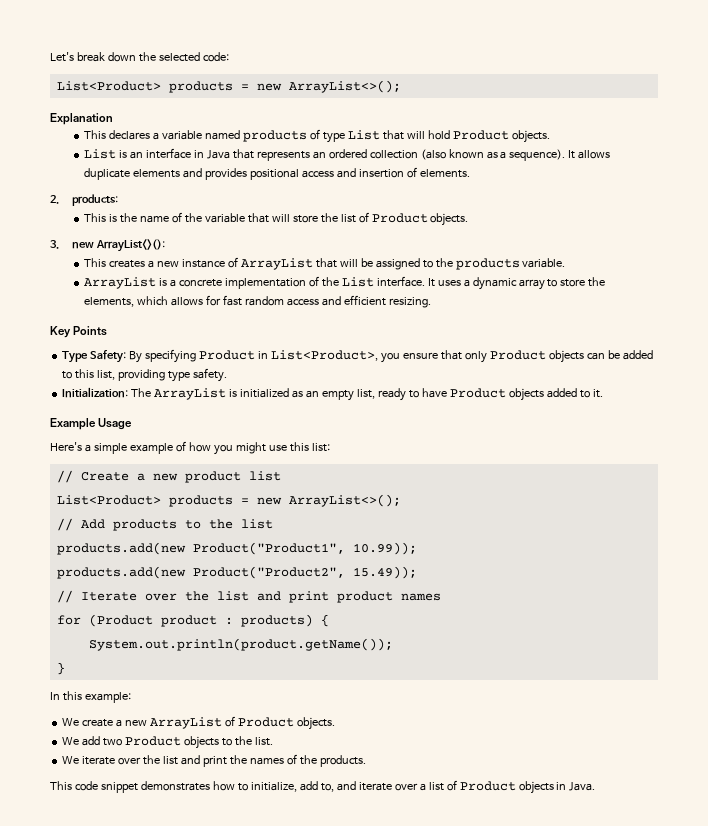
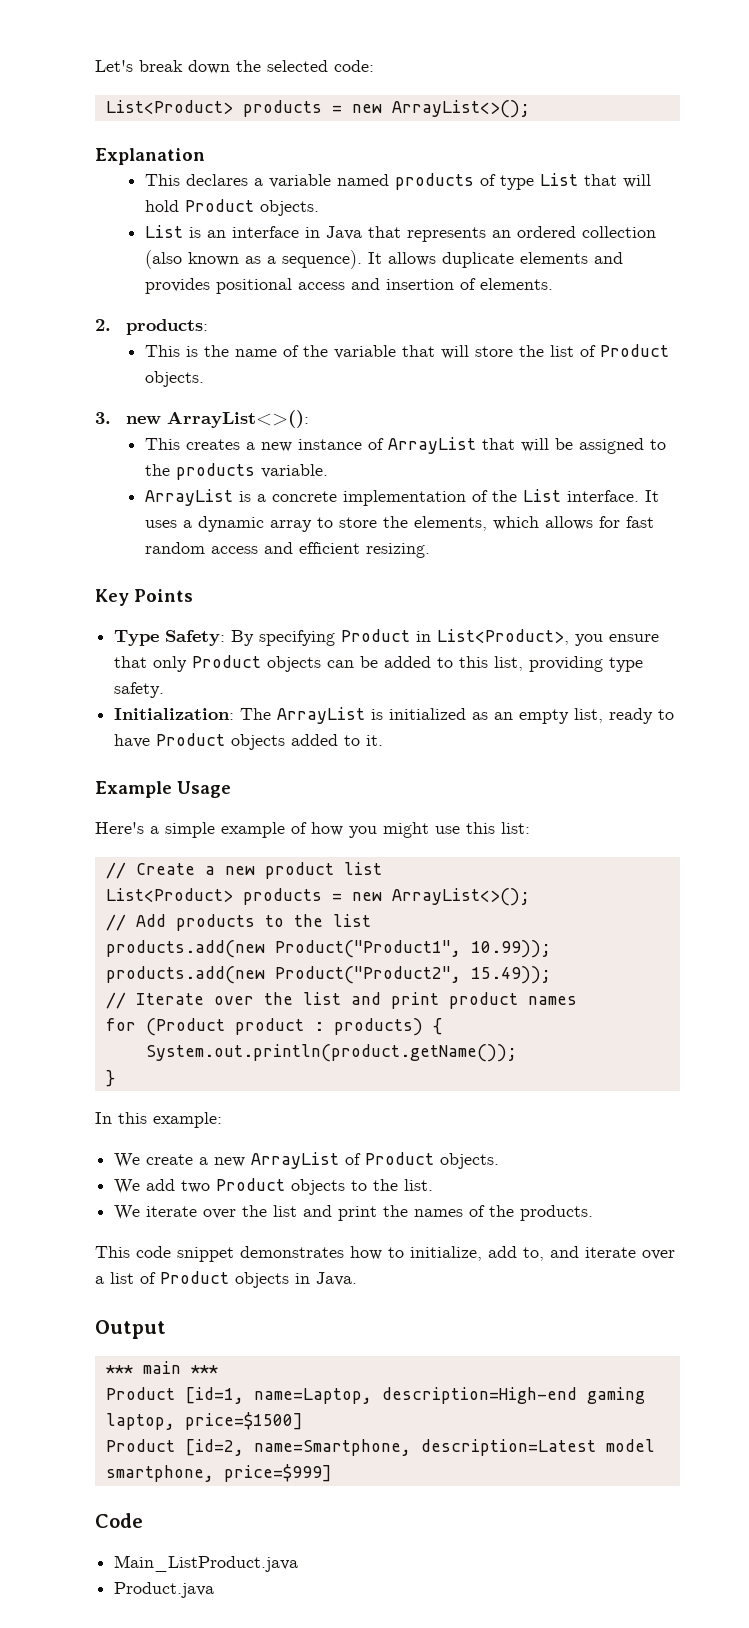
+ Output
+ *** main ***
+ Product [id=1, name=Laptop, description=High-end gaming laptop, price=$1500]
+ Product [id=2, name=Smartphone, description=Latest model smartphone, price=$999]
+ Code
+ Main_ListProduct.java
+ Product.java

